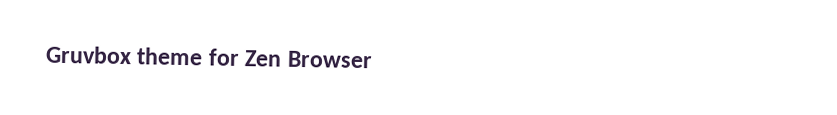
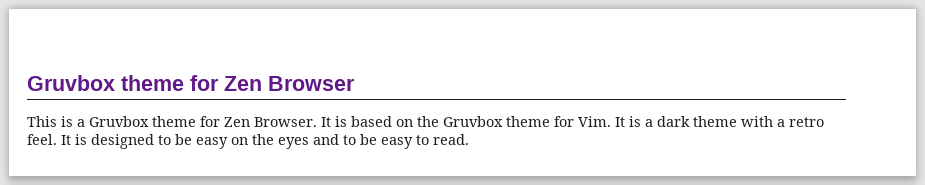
+ This is a Gruvbox theme for Zen Browser. It is based on the Gruvbox theme for Vim. It is a dark theme with a retro feel. It is designed to be easy on the eyes and to be easy to read.

